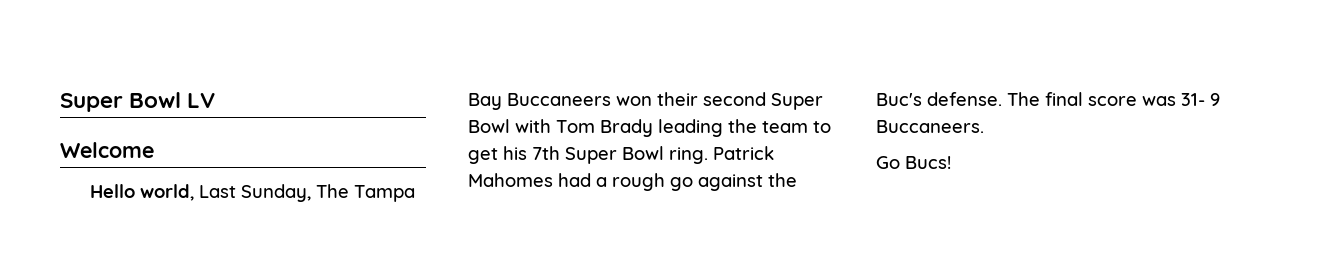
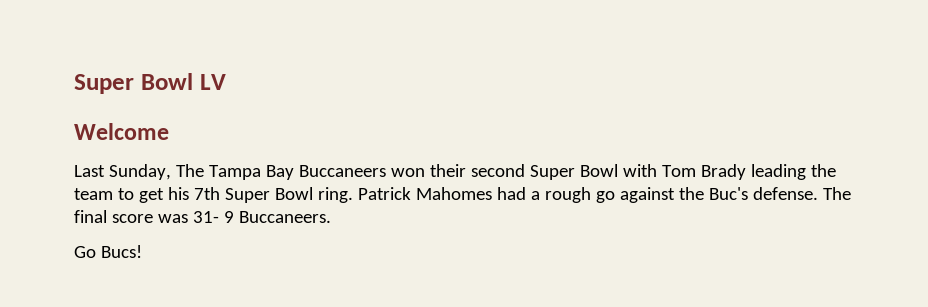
- Hello world, Last Sunday, The Tampa Bay Buccaneers won their second Super Bowl with Tom Brady leading the team to get his 7th Super Bowl ring.
+ Last Sunday, The Tampa Bay Buccaneers won their second Super Bowl with Tom Brady leading the team to get his 7th Super Bowl ring.

